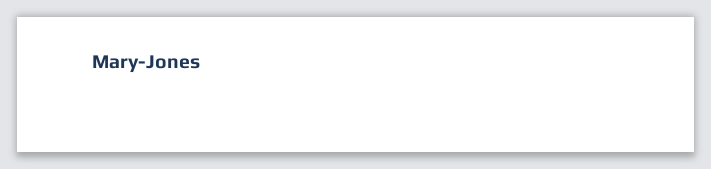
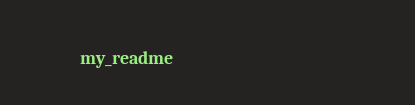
- Mary-Jones
+ my_readme

